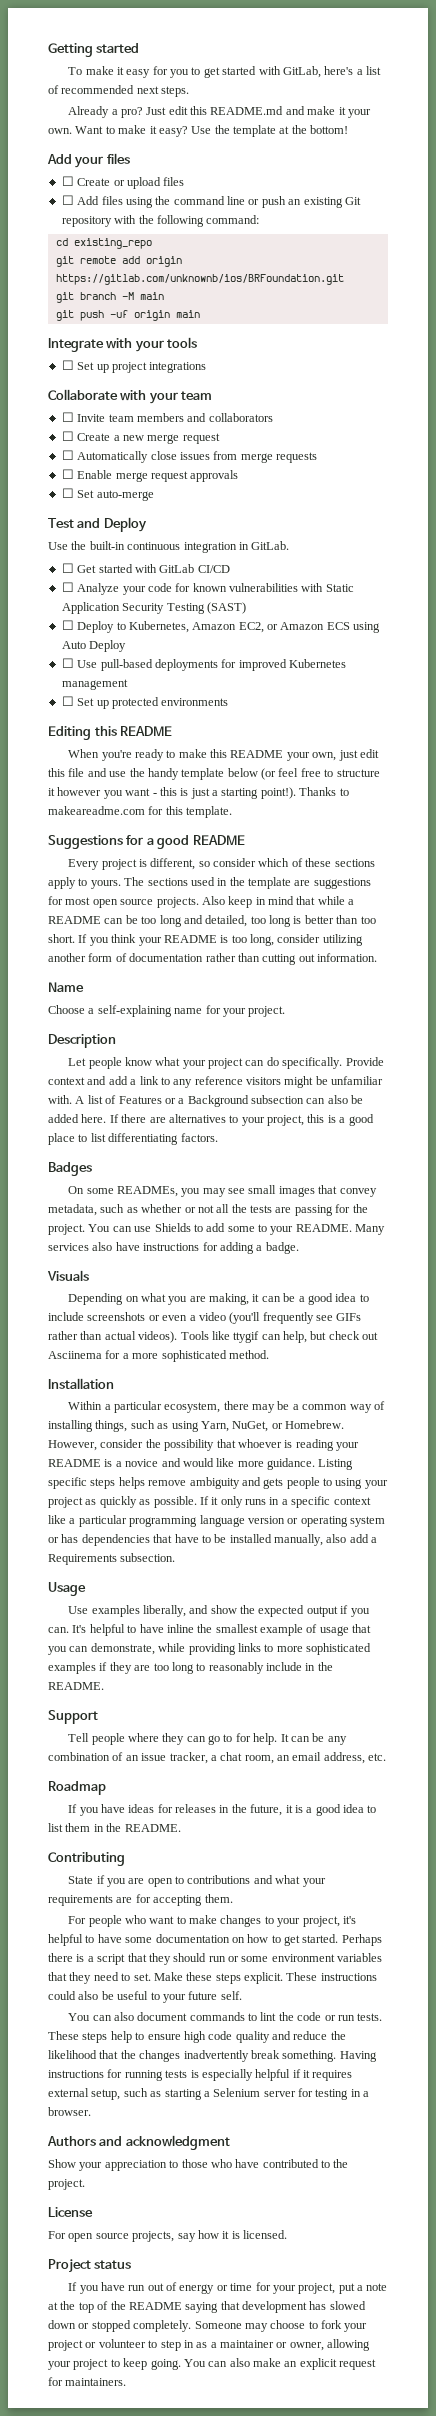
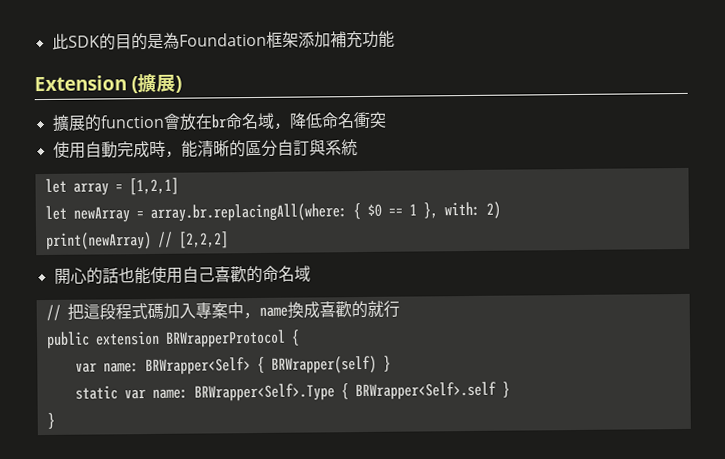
- Getting started
- To make it easy for you to get started with GitLab, here's a list of recommended next steps.
- Already a pro? Just edit this README.md and make it your own. Want to make it easy? Use the template at the bottom!
- Add your files
- ☐ Create or upload files
- ☐ Add files using the command line or push an existing Git repository with the following command:
- cd existing_repo
- git remote add origin https://gitlab.com/unknownb/ios/BRFoundation.git
- git branch -M main
- git push -uf origin main
- Integrate with your tools
- ☐ Set up project integrations
- Collaborate with your team
- ☐ Invite team members and collaborators
- ☐ Create a new merge request
- ☐ Automatically close issues from merge requests
- ☐ Enable merge request approvals
- ☐ Set auto-merge
- Test and Deploy
- Use the built-in continuous integration in GitLab.
- ☐ Get started with GitLab CI/CD
- ☐ Analyze your code for known vulnerabilities with Static Application Security Testing (SAST)
- ☐ Deploy to Kubernetes, Amazon EC2, or Amazon ECS using Auto Deploy
- ☐ Use pull-based deployments for improved Kubernetes management
- ☐ Set up protected environments
- Editing this README
- When you're ready to make this README your own, just edit this file and use the handy template below (or feel free to structure it however you want - this is just a starting point!). Thanks to makeareadme.com for this template.
- Suggestions for a good README
- Every project is different, so consider which of these sections apply to yours. The sections used in the template are suggestions for most open source projects. Also keep in mind that while a README can be too long and detailed, too long is better than too short. If you think your README is too long, consider utilizing another form of documentation rather than cutting out information.
- Name
- Choose a self-explaining name for your project.
- Description
- Let people know what your project can do specifically. Provide context and add a link to any reference visitors might be unfamiliar with. A list of Features or a Background subsection can also be added here. If there are alternatives to your project, this is a good place to list differentiating factors.
- Badges
- On some READMEs, you may see small images that convey metadata, such as whether or not all the tests are passing for the project. You can use Shields to add some to your README. Many services also have instructions for adding a badge.
- Visuals
- Depending on what you are making, it can be a good idea to include screenshots or even a video (you'll frequently see GIFs rather than actual videos). Tools like ttygif can help, but check out Asciinema for a more sophisticated method.
- Installation
- Within a particular ecosystem, there may be a common way of installing things, such as using Yarn, NuGet, or Homebrew. However, consider the possibility that whoever is reading your README is a novice and would like more guidance. Listing specific steps helps remove ambiguity and gets people to using your project as quickly as possible. If it only runs in a specific context like a particular programming language version or operating system or has dependencies that have to be installed manually, also add a Requirements subsection.
- Usage
- Use examples liberally, and show the expected output if you can. It's helpful to have inline the smallest example of usage that you can demonstrate, while providing links to more sophisticated examples if they are too long to reasonably include in the README.
- Support
- Tell people where they can go to for help. It can be any combination of an issue tracker, a chat room, an email address, etc.
- Roadmap
- If you have ideas for releases in the future, it is a good idea to list them in the README.
- Contributing
- State if you are open to contributions and what your requirements are for accepting them.
- For people who want to make changes to your project, it's helpful to have some documentation on how to get started. Perhaps there is a script that they should run or some environment variables that they need to set. Make these steps explicit. These instructions could also be useful to your future self.
- You can also document commands to lint the code or run tests. These steps help to ensure high code quality and reduce the likelihood that the changes inadvertently break something. Having instructions for running tests is especially helpful if it requires external setup, such as starting a Selenium server for testing in a browser.
- Authors and acknowledgment
- Show your appreciation to those who have contributed to the project.
- License
- For open source projects, say how it is licensed.
- Project status
- If you have run out of energy or time for your project, put a note at the top of the README saying that development has slowed down or stopped completely. Someone may choose to fork your project or volunteer to step in as a maintainer or owner, allowing your project to keep going. You can also make an explicit request for maintainers.
+ 此SDK的目的是為Foundation框架添加補充功能
+ Extension (擴展)
+ 擴展的function會放在br命名域，降低命名衝突
+ 使用自動完成時，能清晰的區分自訂與系統
+ let array = [1,2,1]
+ let newArray = array.br.replacingAll(where: { $0 == 1 }, with: 2)
+ print(newArray) // [2,2,2]
+ 開心的話也能使用自己喜歡的命名域
+ // 把這段程式碼加入專案中，name換成喜歡的就行
+ public extension BRWrapperProtocol {
+ var name: BRWrapper<Self> { BRWrapper(self) }
+ static var name: BRWrapper<Self>.Type { BRWrapper<Self>.self }
+ }

